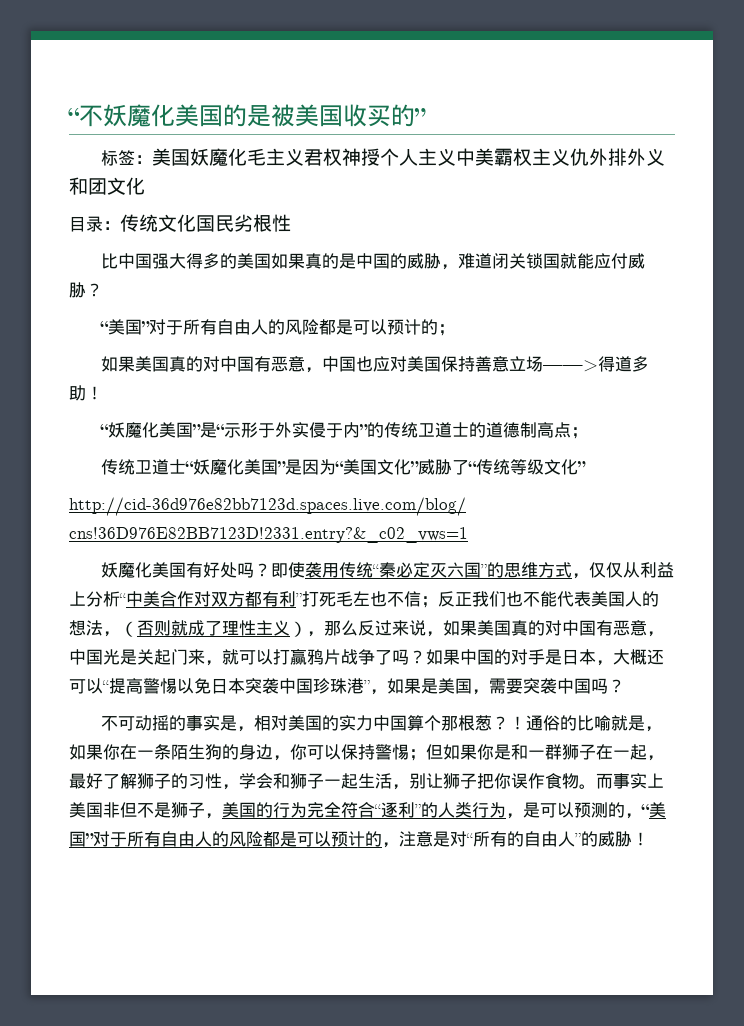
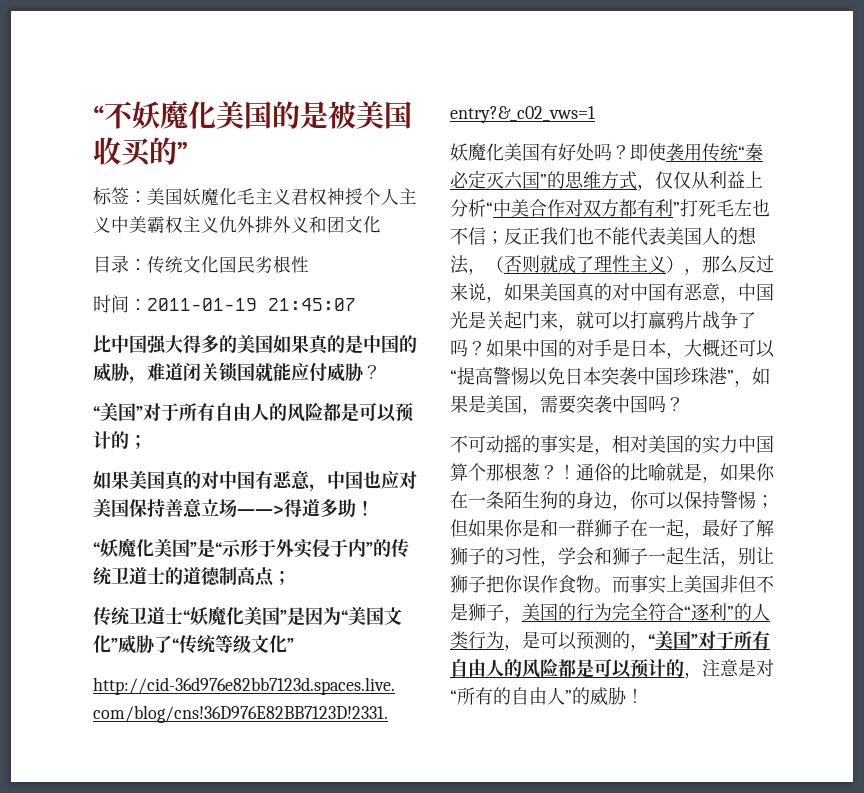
+ 时间：2011-01-19 21:45:07

